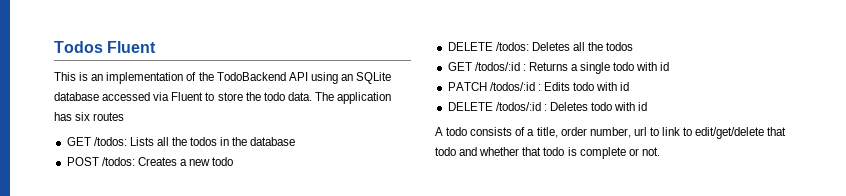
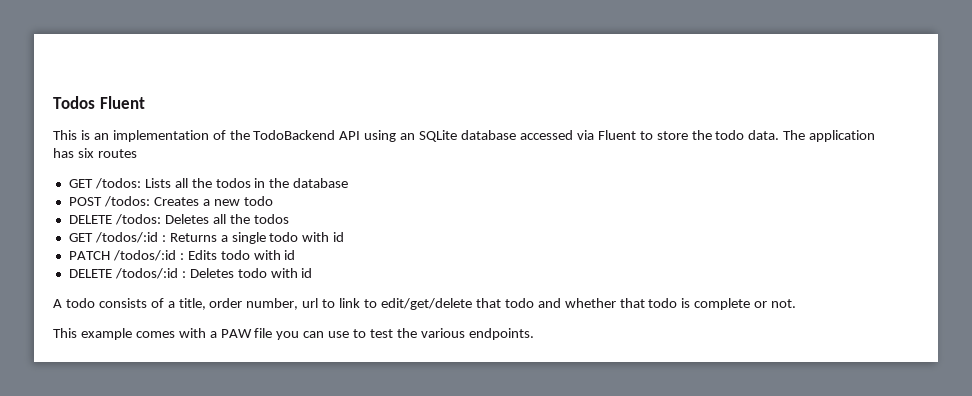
+ This example comes with a PAW file you can use to test the various endpoints.

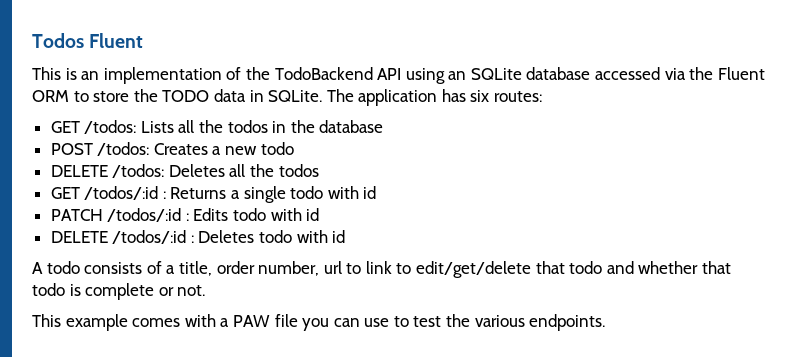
- This is an implementation of the TodoBackend API using an SQLite database accessed via Fluent to store the todo data.
+ This is an implementation of the TodoBackend API using an SQLite database accessed via the Fluent ORM to store the TODO data in SQLite.
- The application has six routes
+ The application has six routes:

